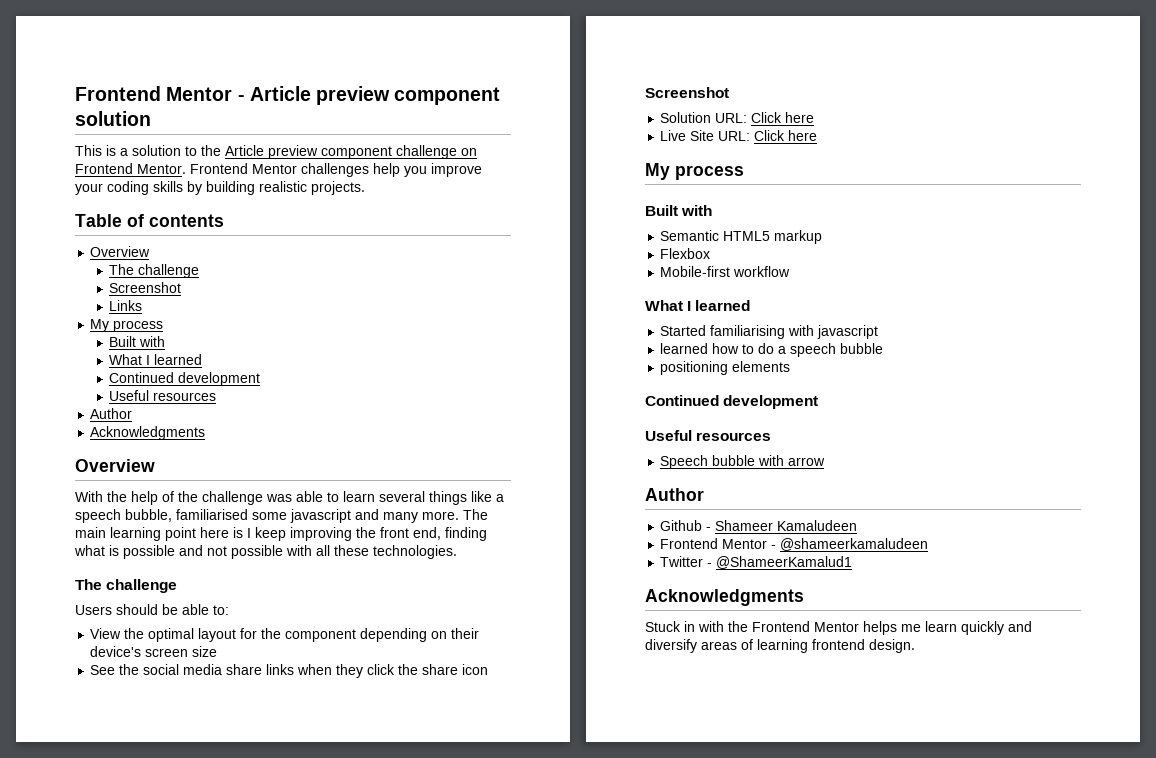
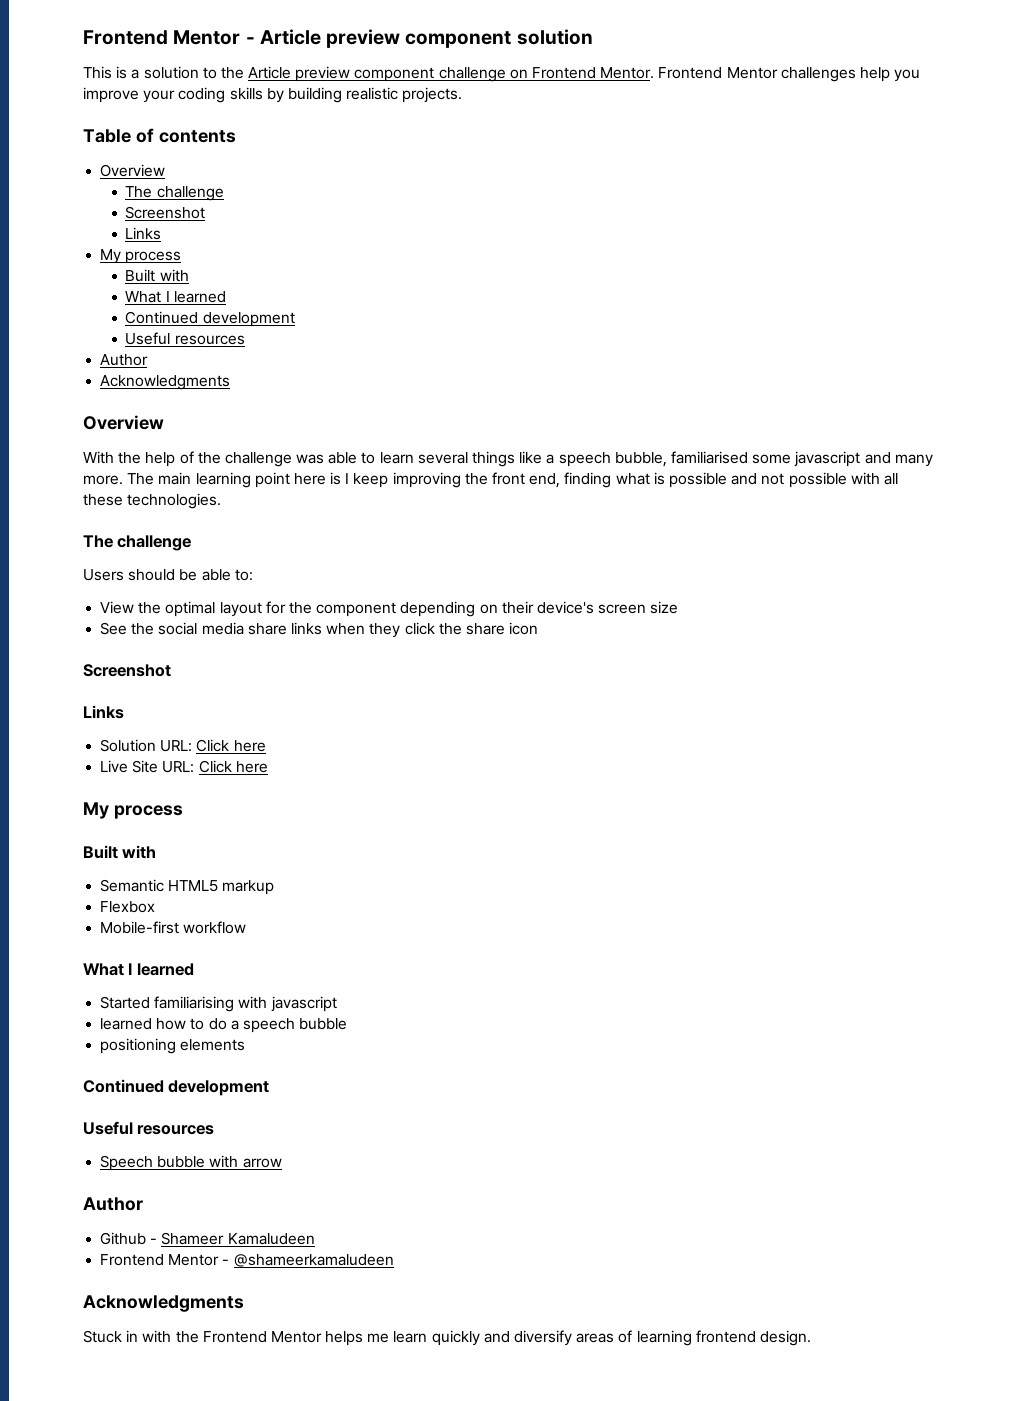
  See the social media share links when they click the share icon
  Screenshot
+ Links
- Twitter - @ShameerKamalud1

